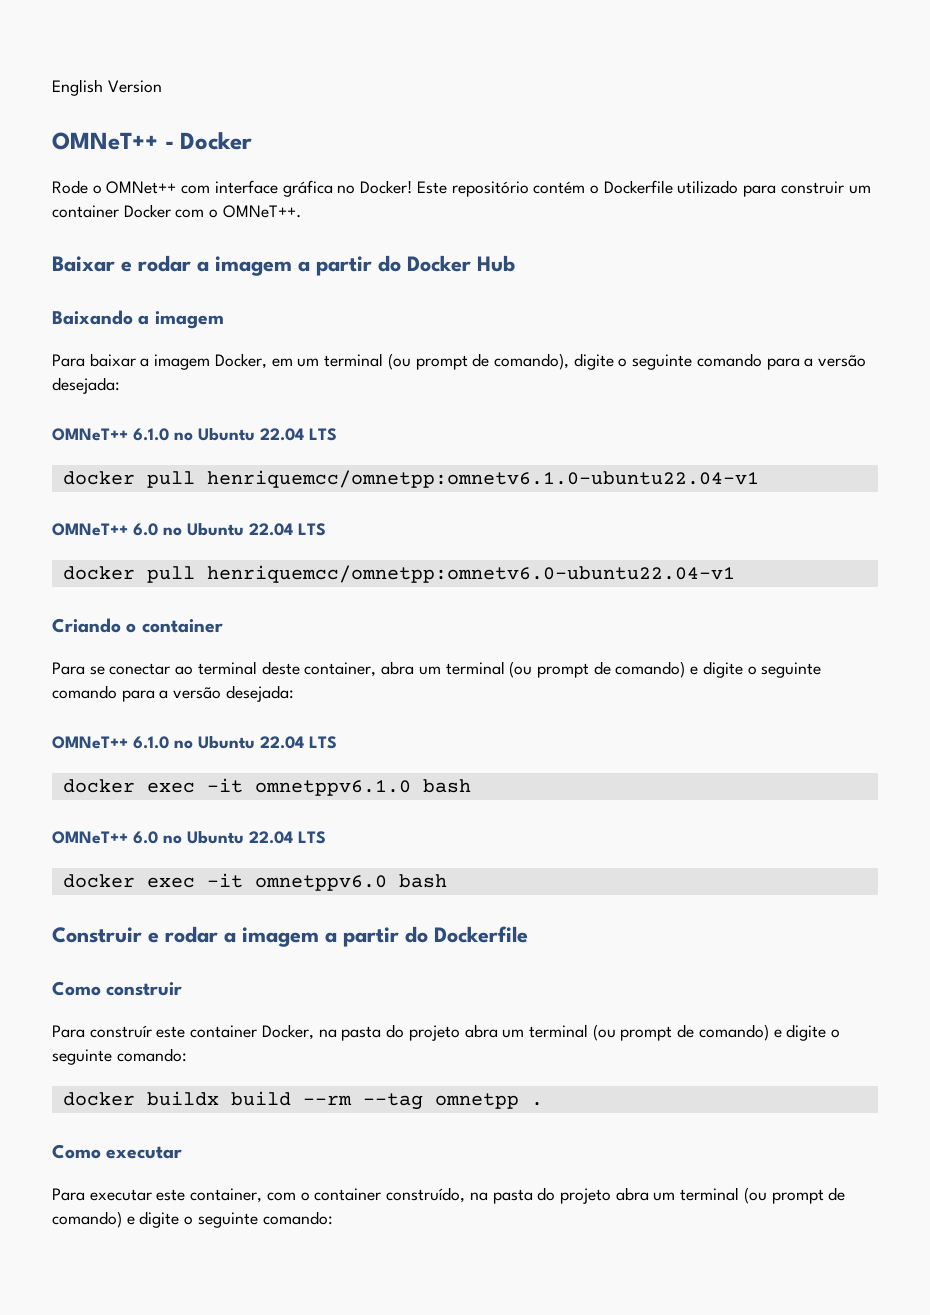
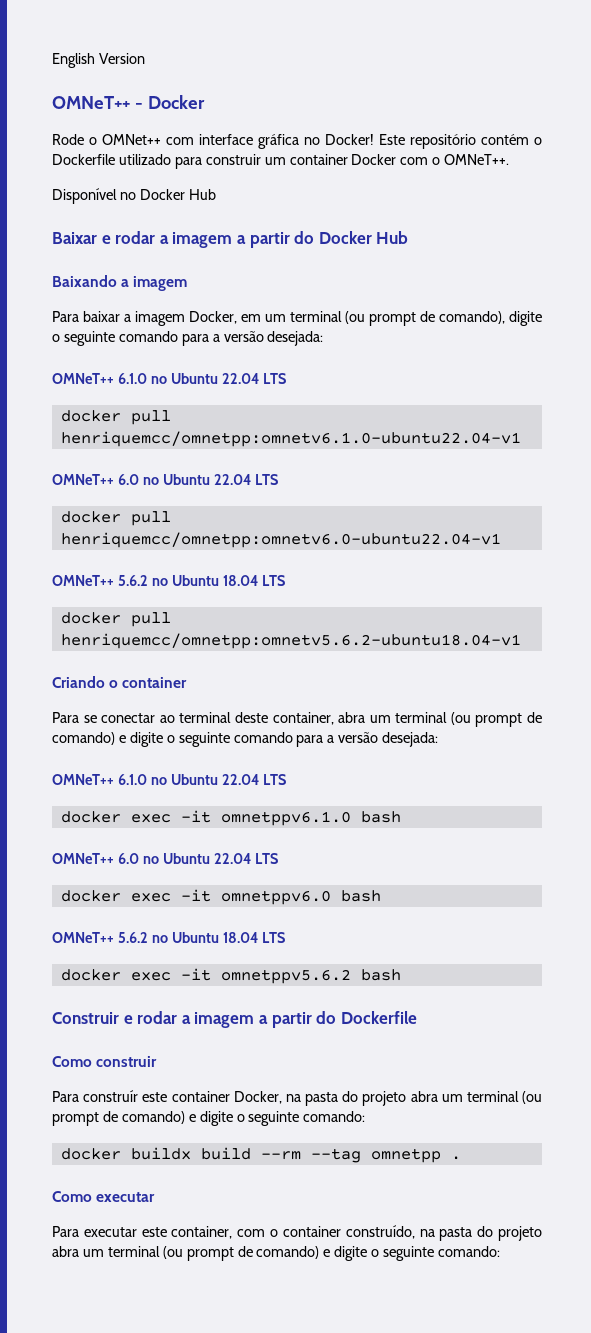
+ Disponível no Docker Hub
  docker pull henriquemcc/omnetpp:omnetv6.0-ubuntu22.04-v1
+ OMNeT++ 5.6.2 no Ubuntu 18.04 LTS
+ docker pull henriquemcc/omnetpp:omnetv5.6.2-ubuntu18.04-v1
  docker exec -it omnetppv6.0 bash
+ OMNeT++ 5.6.2 no Ubuntu 18.04 LTS
+ docker exec -it omnetppv5.6.2 bash

